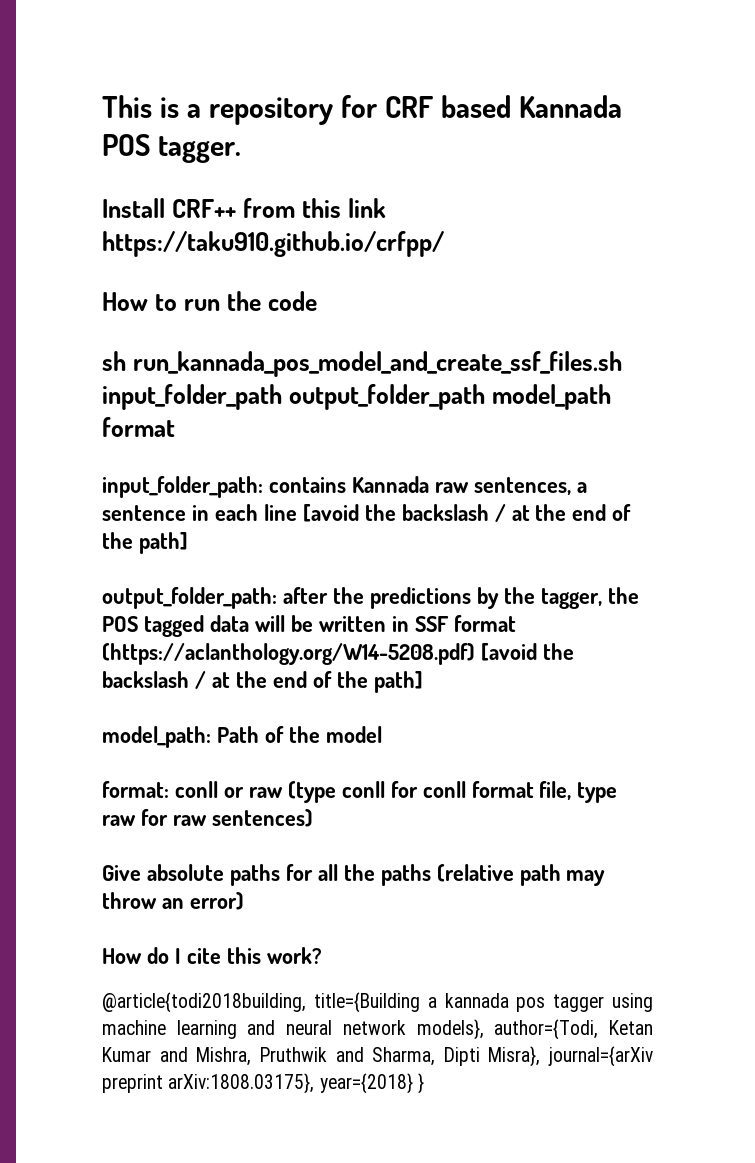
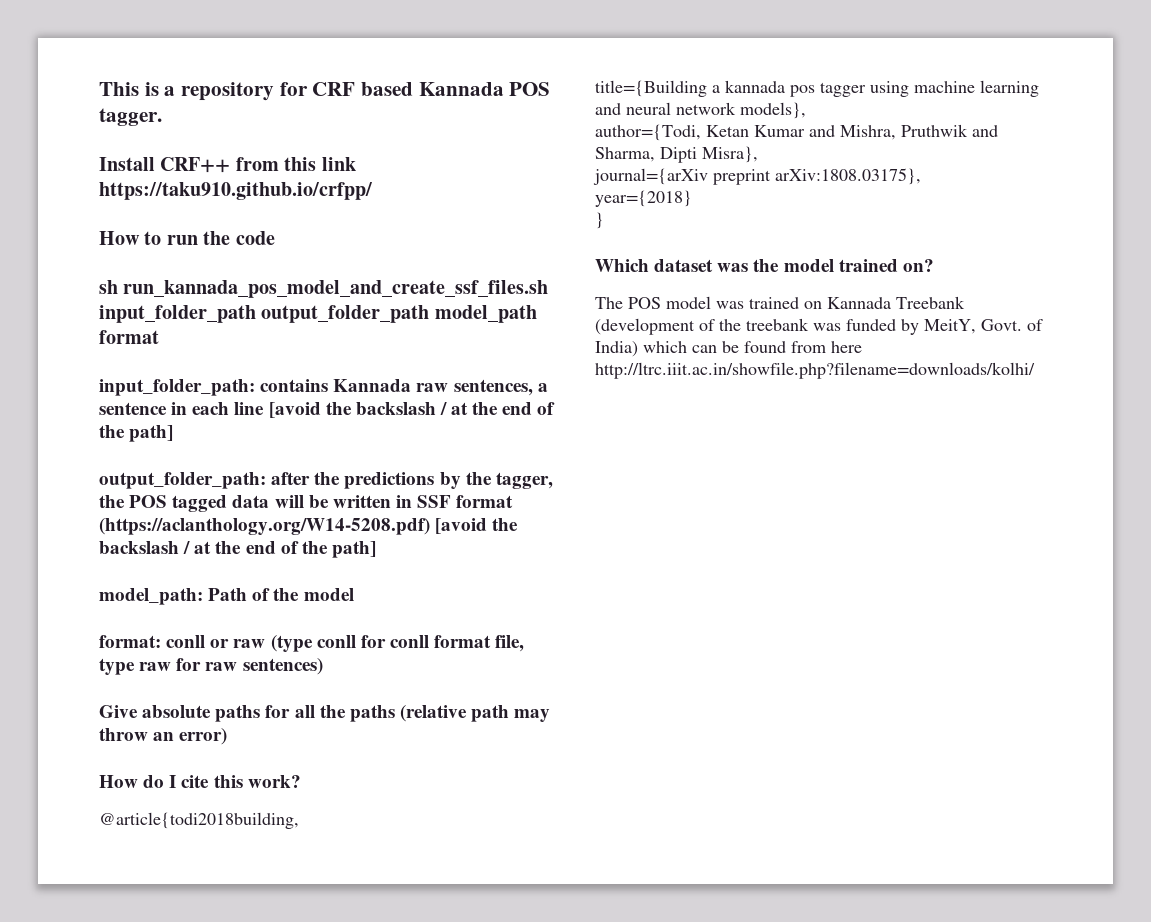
- @article{todi2018building, title={Building a kannada pos tagger using machine learning and neural network models}, author={Todi, Ketan Kumar and Mishra, Pruthwik and Sharma, Dipti Misra}, journal={arXiv preprint arXiv:1808.03175}, year={2018} }
+ @article{todi2018building,
+ title={Building a kannada pos tagger using machine learning and neural network models},
+ author={Todi, Ketan Kumar and Mishra, Pruthwik and Sharma, Dipti Misra},
+ journal={arXiv preprint arXiv:1808.03175},
+ year={2018}
+ }
+ Which dataset was the model trained on?
+ The POS model was trained on Kannada Treebank (development of the treebank was funded by MeitY, Govt. of India) which can be found from here http://ltrc.iiit.ac.in/showfile.php?filename=downloads/kolhi/

